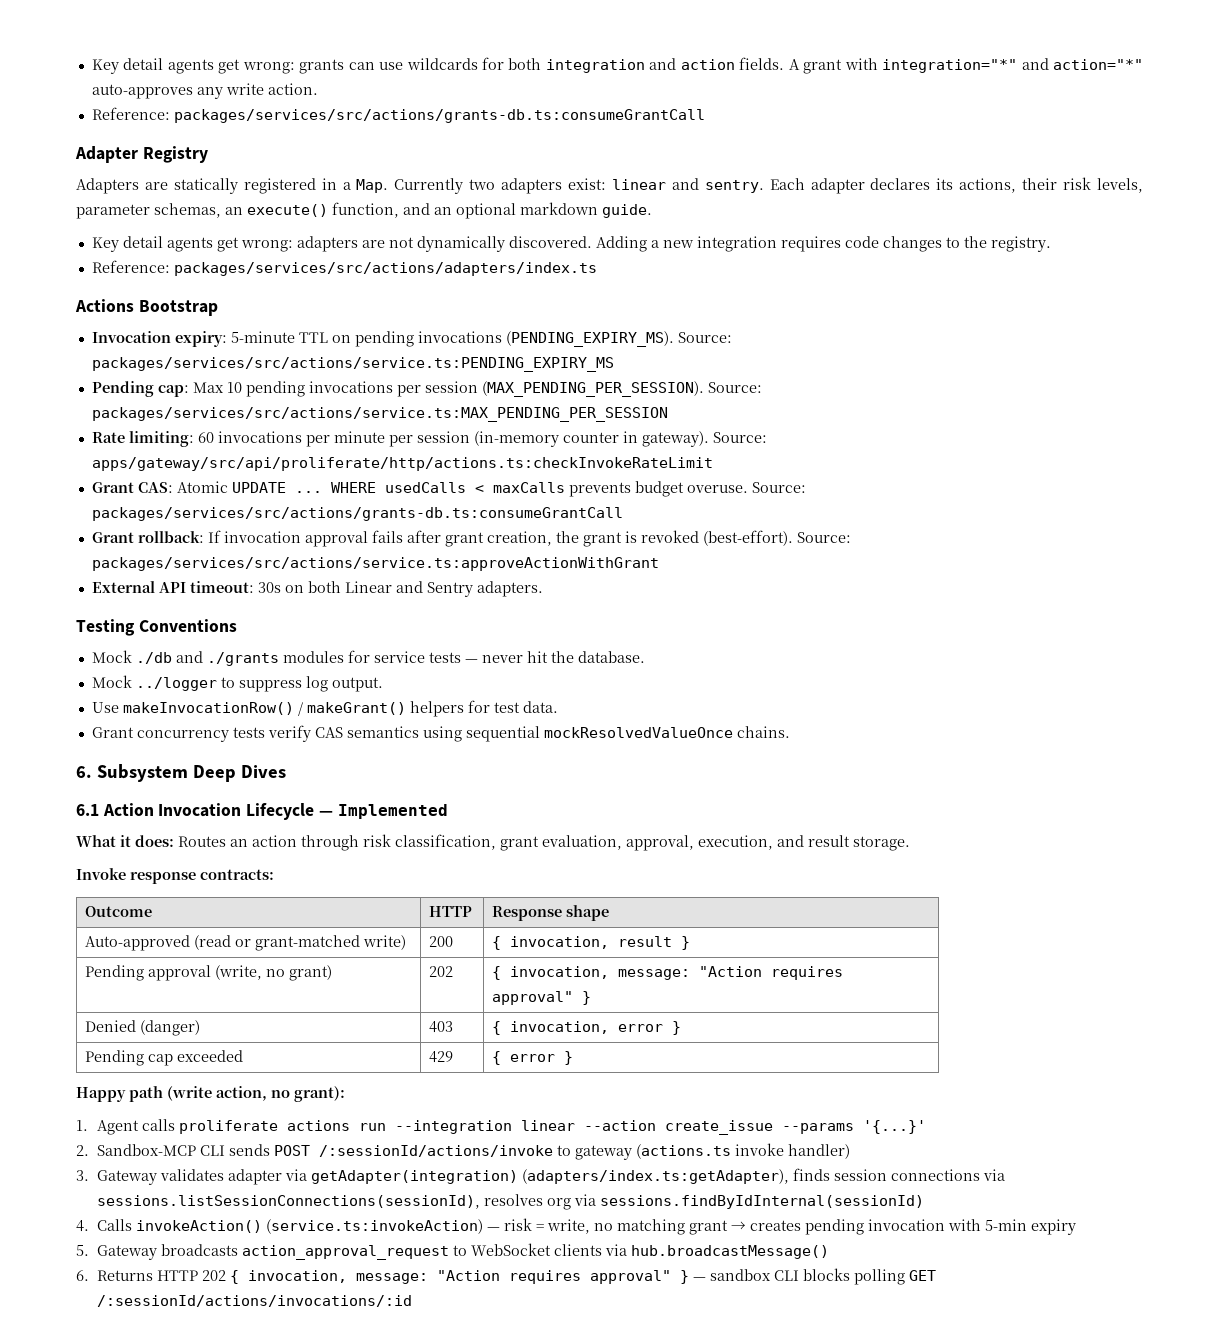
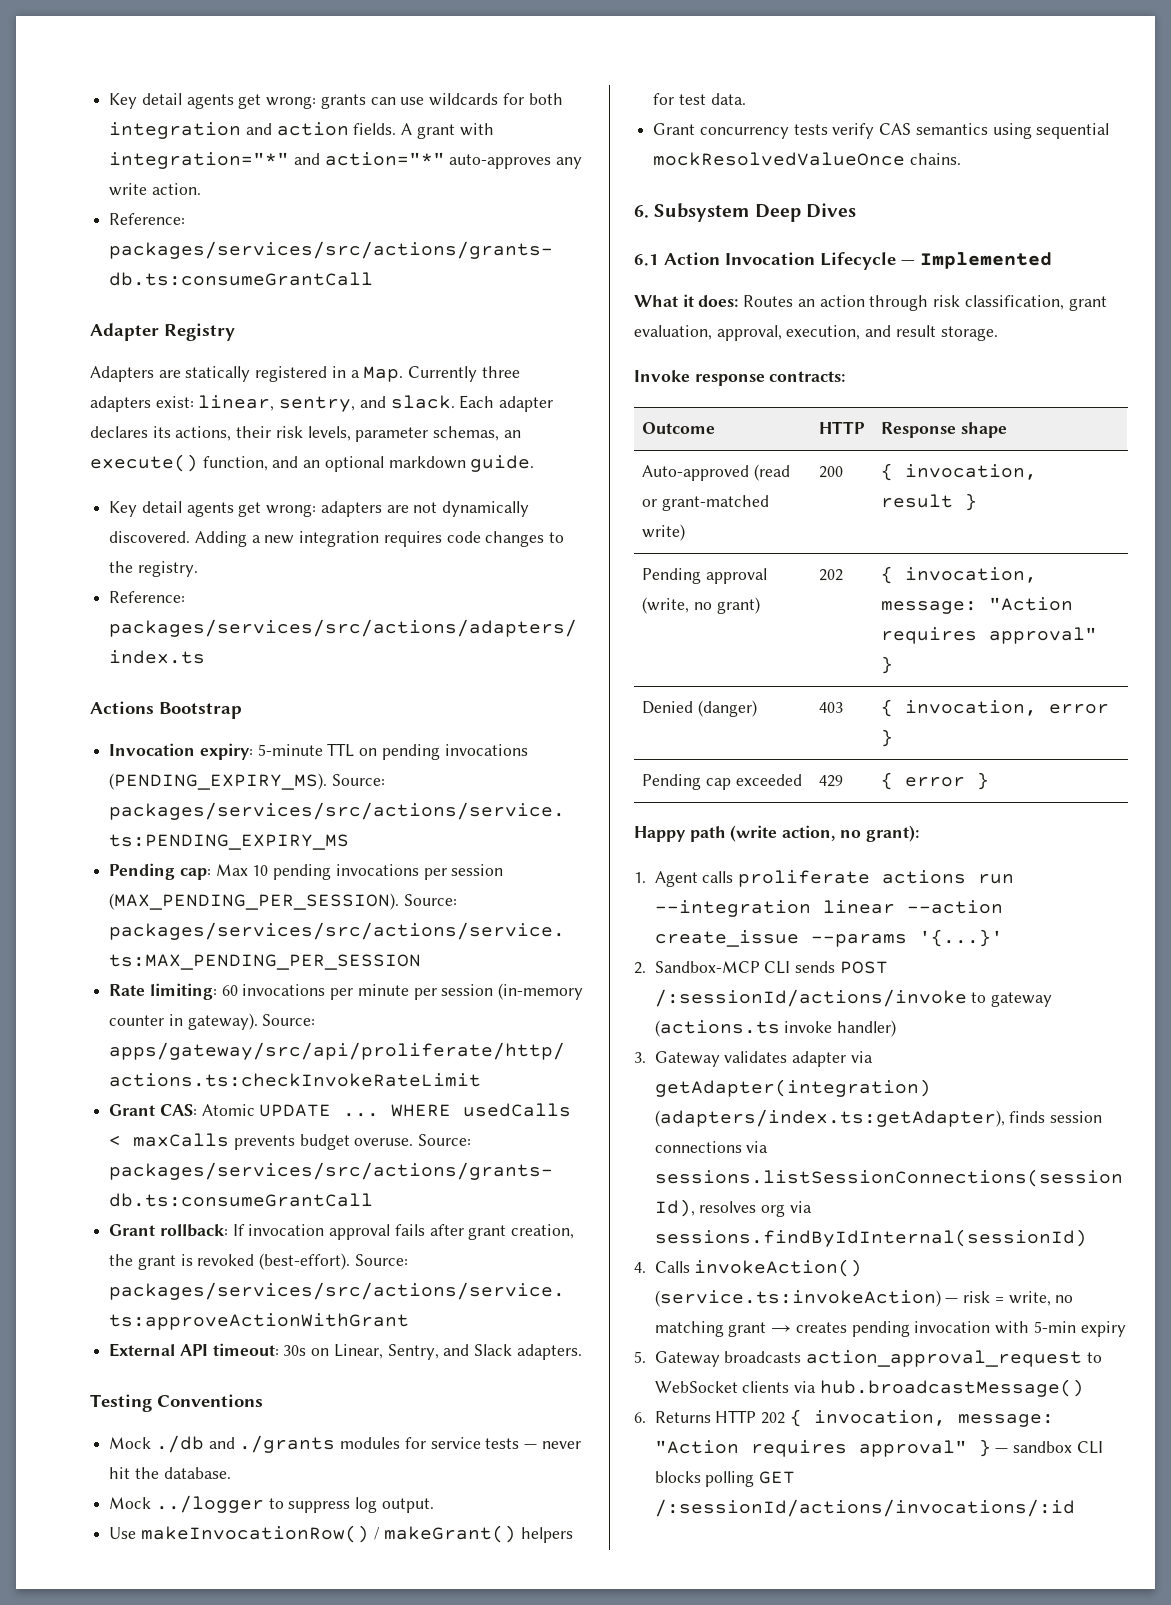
- Adapters are statically registered in a Map. Currently two adapters exist: linear and sentry.
+ Adapters are statically registered in a Map. Currently three adapters exist: linear, sentry, and slack.
- External API timeout: 30s on both Linear and Sentry adapters.
+ External API timeout: 30s on Linear, Sentry, and Slack adapters.

